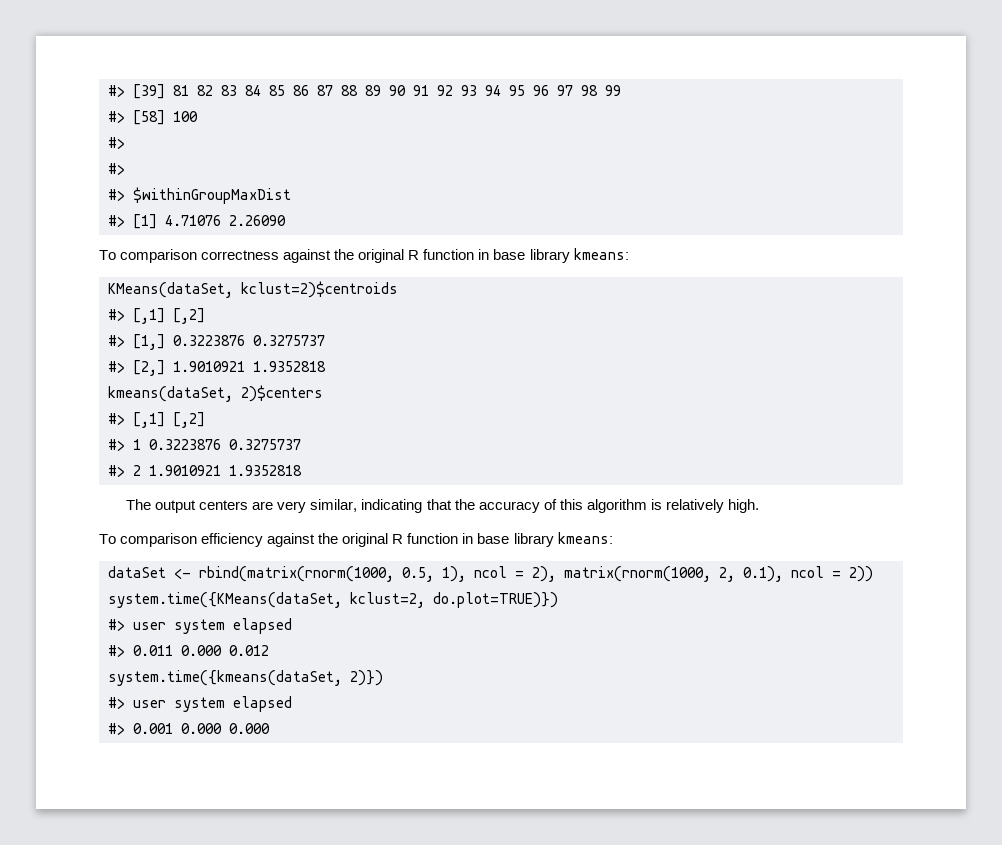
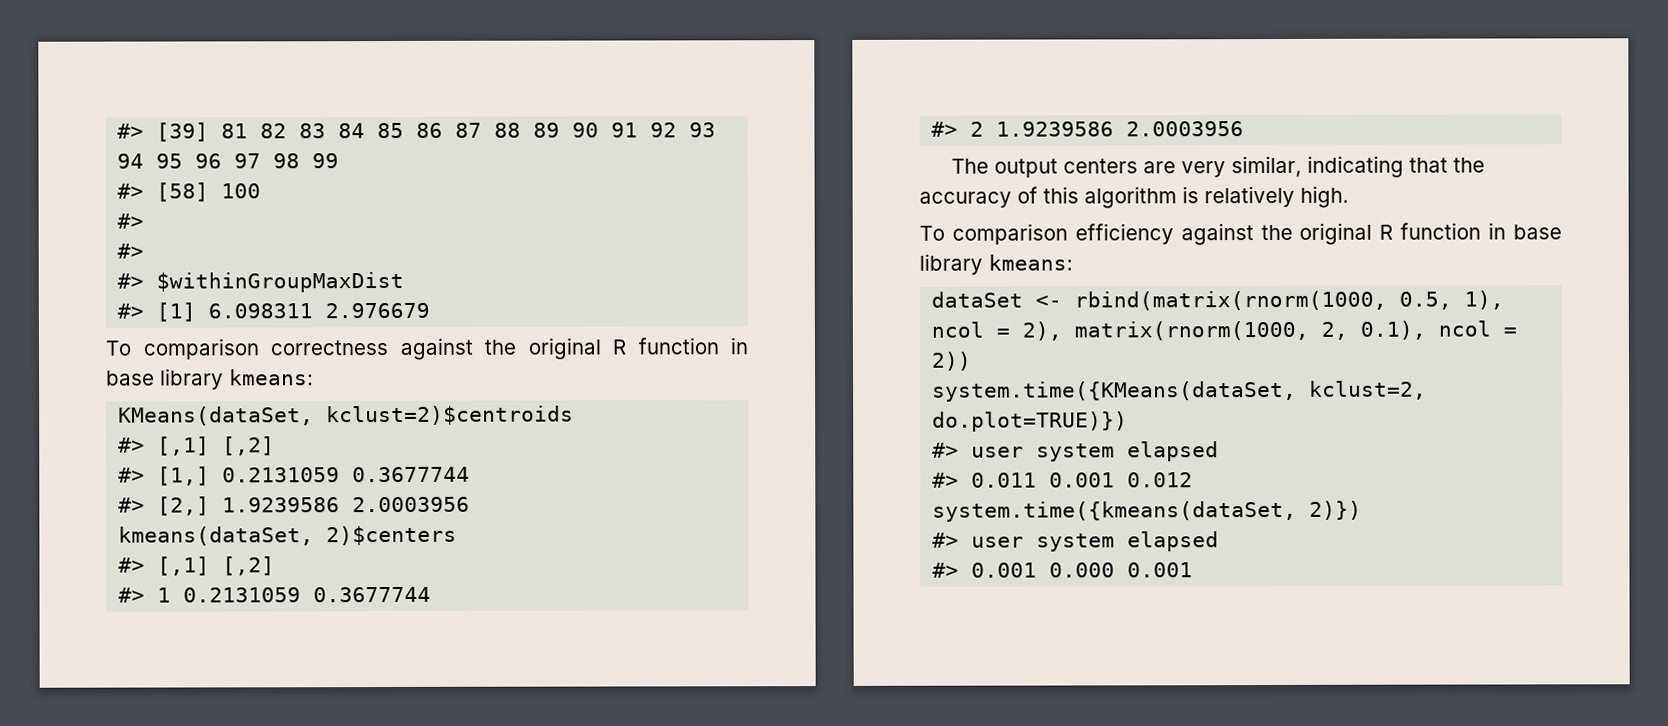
- #> [1] 4.71076 2.26090
+ #> [1] 6.098311 2.976679
- #> [1,] 0.3223876 0.3275737
+ #> [1,] 0.2131059 0.3677744
- #> [2,] 1.9010921 1.9352818
+ #> [2,] 1.9239586 2.0003956
- #> 1 0.3223876 0.3275737
+ #> 1 0.2131059 0.3677744
- #> 2 1.9010921 1.9352818
+ #> 2 1.9239586 2.0003956
- #> 0.011 0.000 0.012
+ #> 0.011 0.001 0.012
- #> 0.001 0.000 0.000
+ #> 0.001 0.000 0.001

